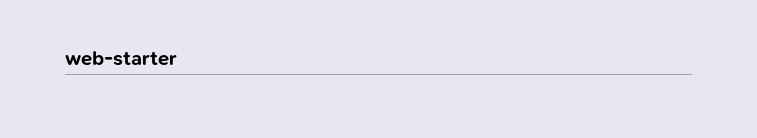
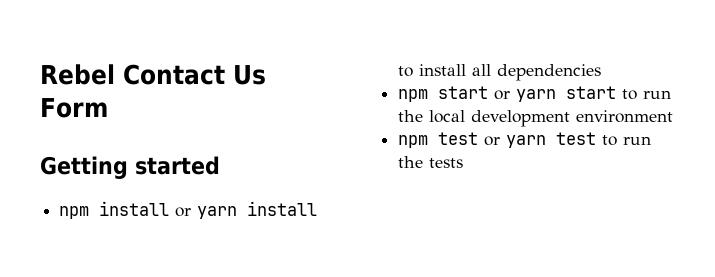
- web-starter
+ Rebel Contact Us Form
+ Getting started
+ npm install or yarn install to install all dependencies
+ npm start or yarn start to run the local development environment
+ npm test or yarn test to run the tests

